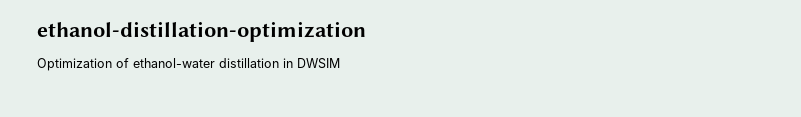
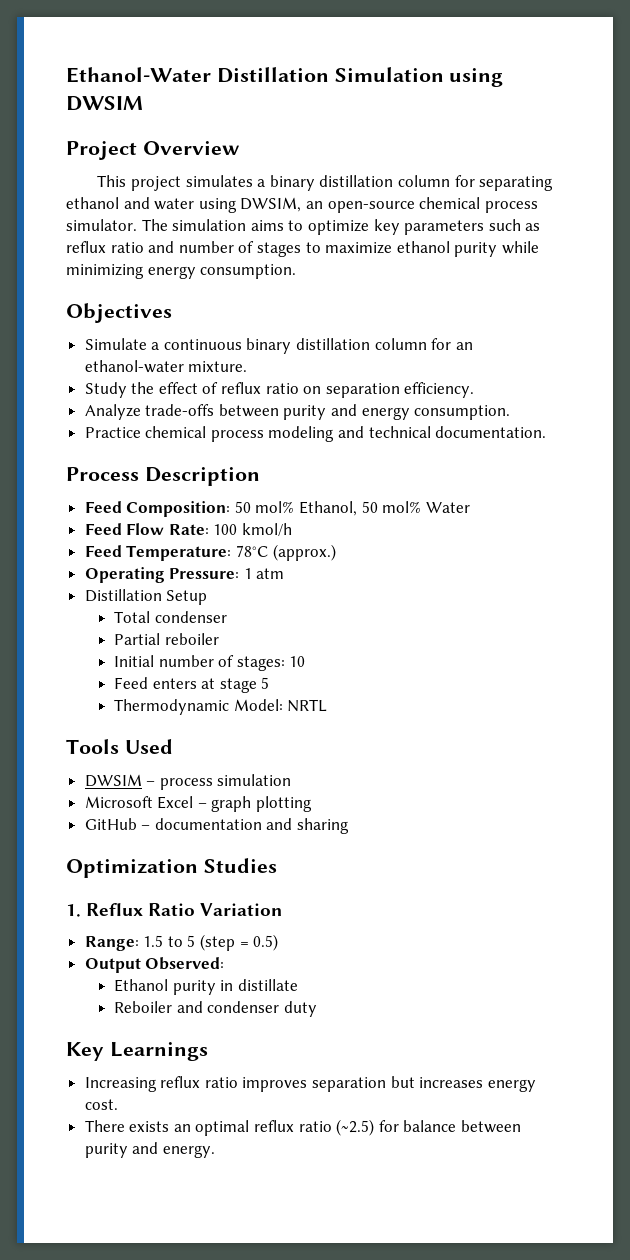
- ethanol-distillation-optimization
- Optimization of ethanol-water distillation in DWSIM
+ Ethanol-Water Distillation Simulation using DWSIM
+ Project Overview
+ This project simulates a binary distillation column for separating ethanol and water using DWSIM, an open-source chemical process simulator. The simulation aims to optimize key parameters such as reflux ratio and number of stages to maximize ethanol purity while minimizing energy consumption.
+ Objectives
+ Simulate a continuous binary distillation column for an ethanol-water mixture.
+ Study the effect of reflux ratio on separation efficiency.
+ Analyze trade-offs between purity and energy consumption.
+ Practice chemical process modeling and technical documentation.
+ Process Description
+ Feed Composition: 50 mol% Ethanol, 50 mol% Water
+ Feed Flow Rate: 100 kmol/h
+ Feed Temperature: 78°C (approx.)
+ Operating Pressure: 1 atm
+ Distillation Setup
+ Total condenser
+ Partial reboiler
+ Initial number of stages: 10
+ Feed enters at stage 5
+ Thermodynamic Model: NRTL
+ Tools Used
+ DWSIM – process simulation
+ Microsoft Excel – graph plotting
+ GitHub – documentation and sharing
+ Optimization Studies
+ 1. Reflux Ratio Variation
+ Range: 1.5 to 5 (step = 0.5)
+ Output Observed:
+ Ethanol purity in distillate
+ Reboiler and condenser duty
+ Key Learnings
+ Increasing reflux ratio improves separation but increases energy cost.
+ There exists an optimal reflux ratio (~2.5) for balance between purity and energy.

